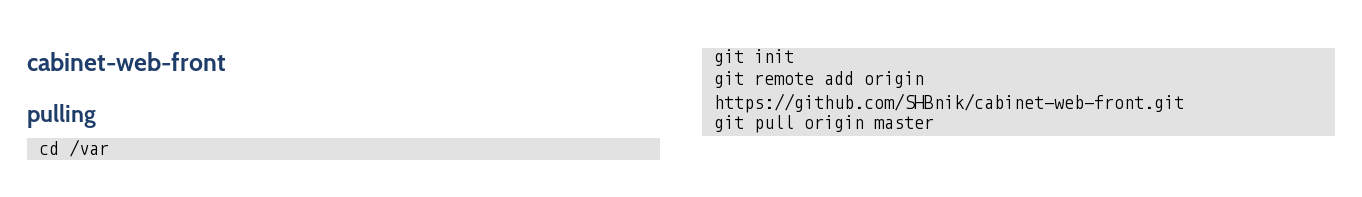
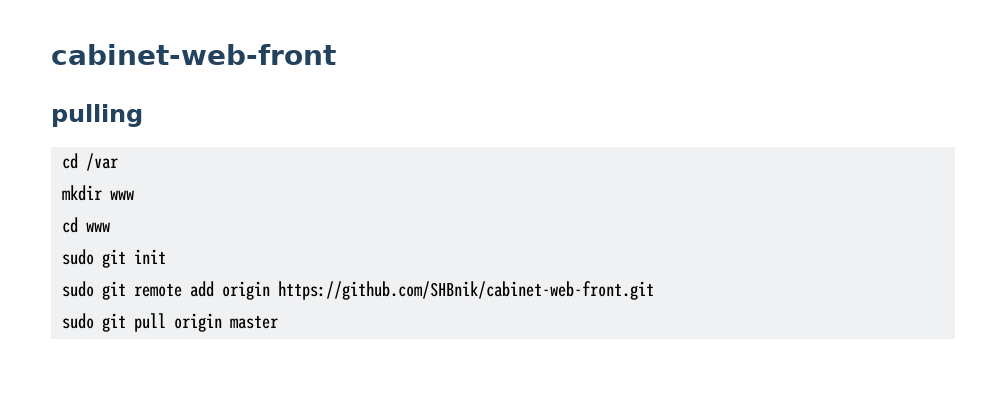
- git init
+ mkdir www
+ cd www
+ sudo git init
- git remote add origin https://github.com/SHBnik/cabinet-web-front.git
+ sudo git remote add origin https://github.com/SHBnik/cabinet-web-front.git
- git pull origin master
+ sudo git pull origin master

